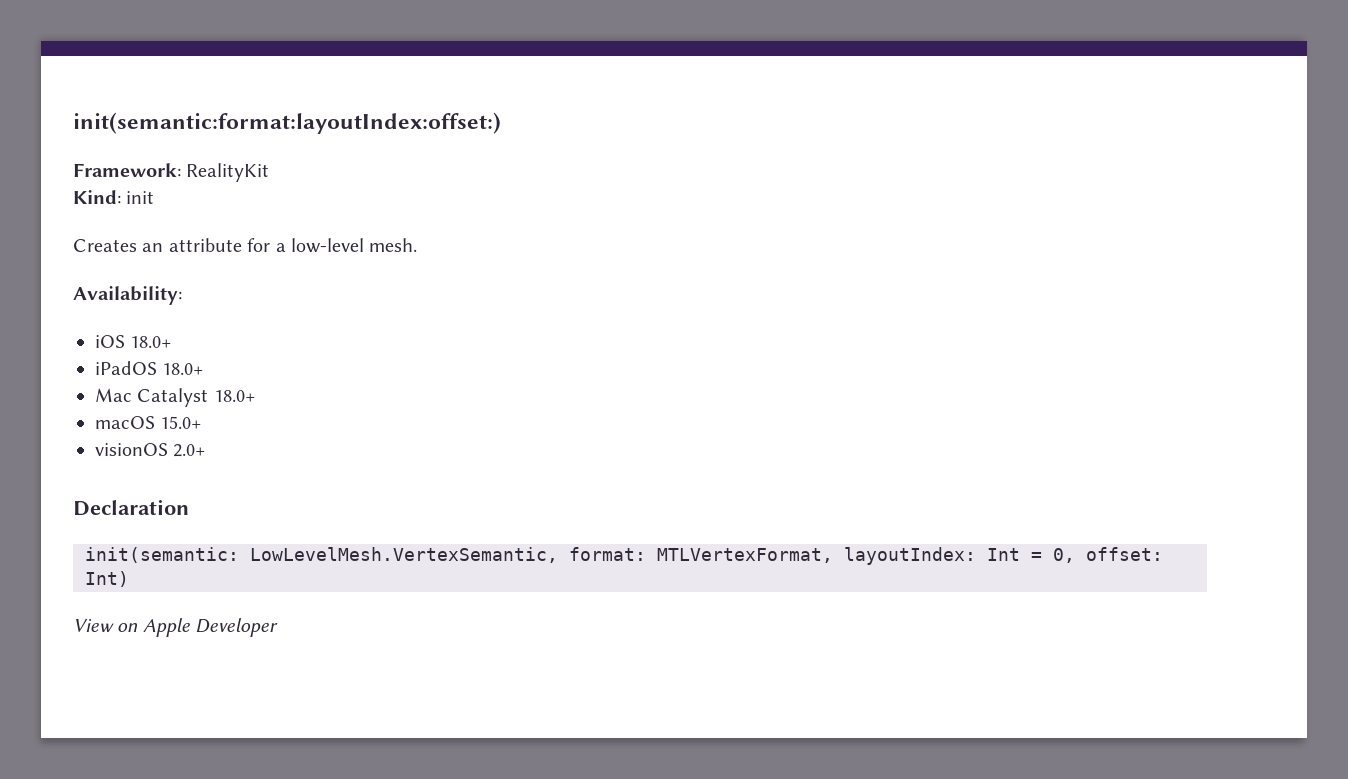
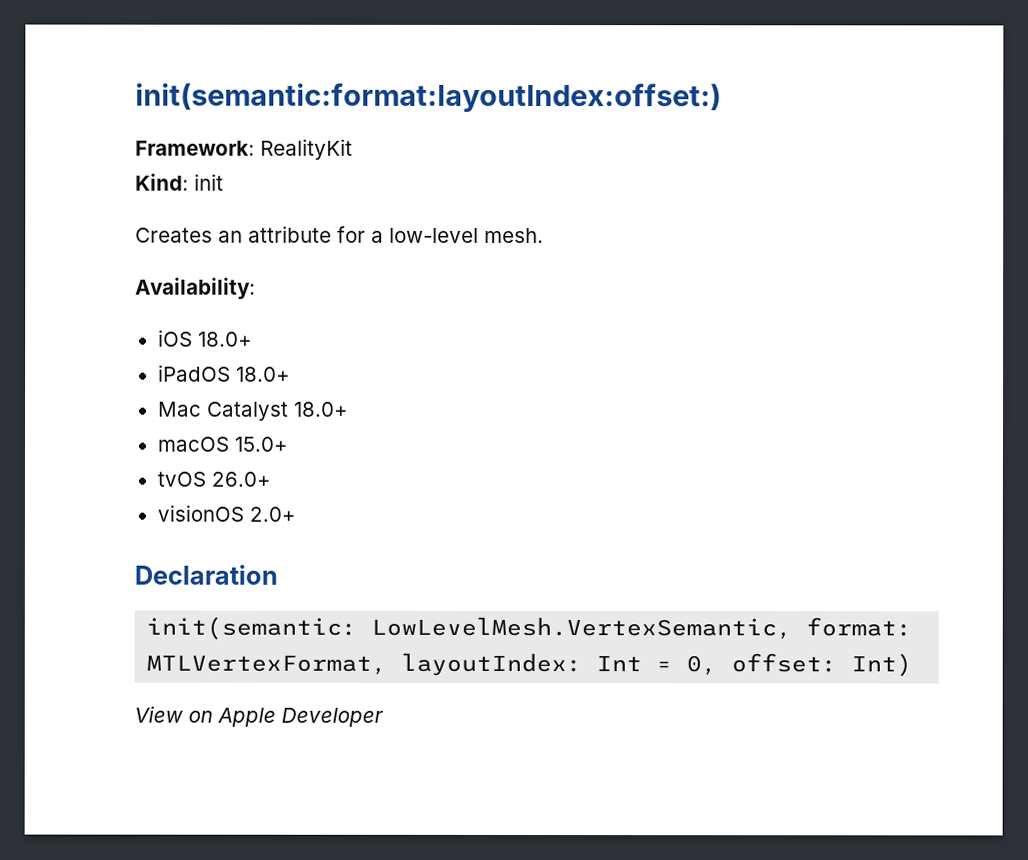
+ tvOS 26.0+

